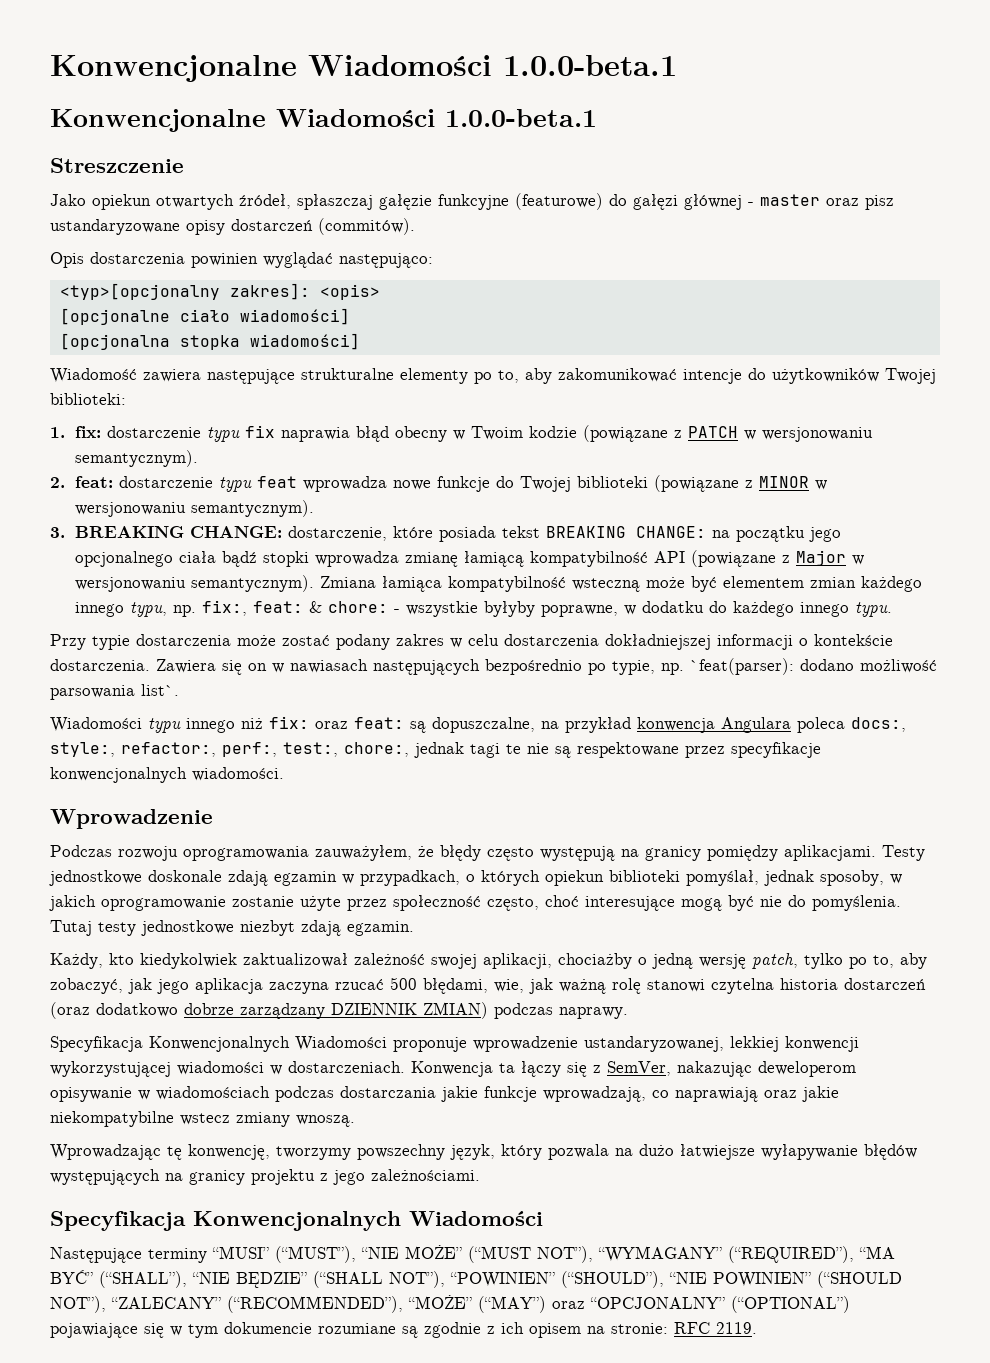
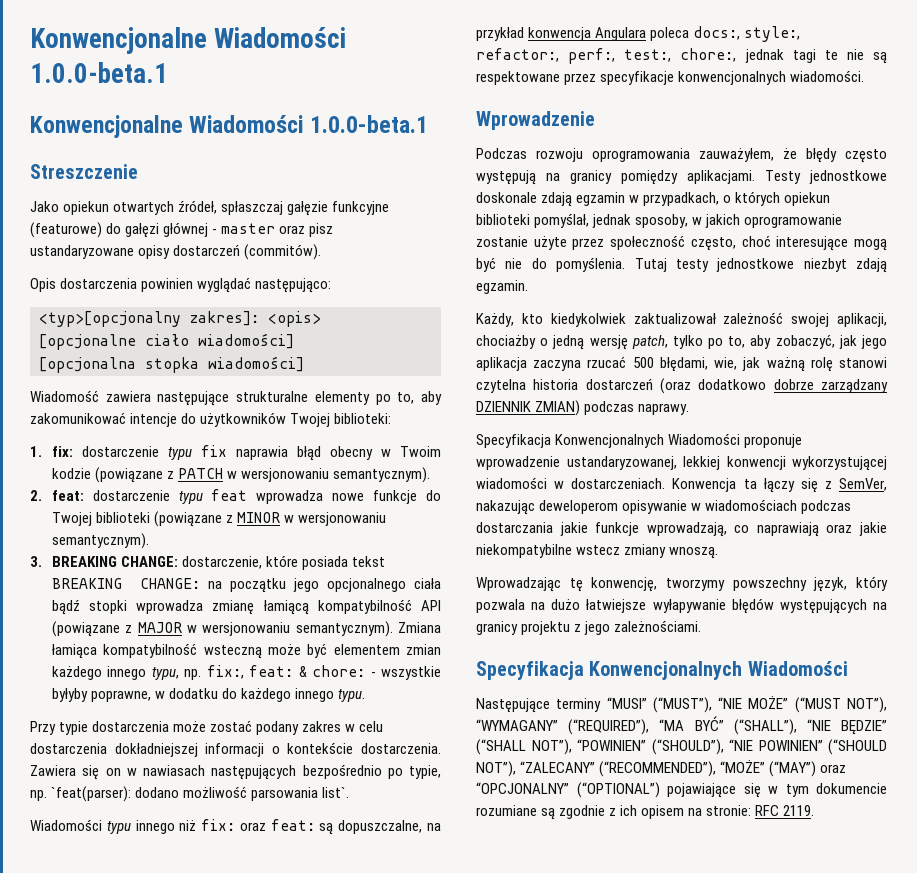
- 3. BREAKING CHANGE: dostarczenie, które posiada tekst BREAKING CHANGE: na początku jego opcjonalnego ciała bądź stopki wprowadza zmianę łamiącą kompatybilność API (powiązane z Major w wersjonowaniu semantycznym).
+ 3. BREAKING CHANGE: dostarczenie, które posiada tekst BREAKING CHANGE: na początku jego opcjonalnego ciała bądź stopki wprowadza zmianę łamiącą kompatybilność API (powiązane z MAJOR w wersjonowaniu semantycznym).

